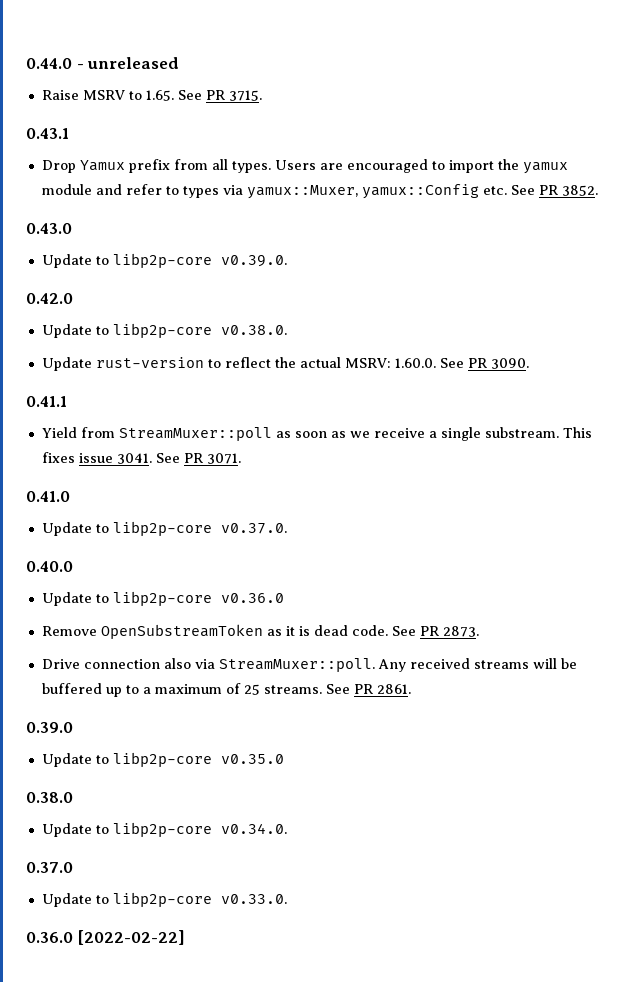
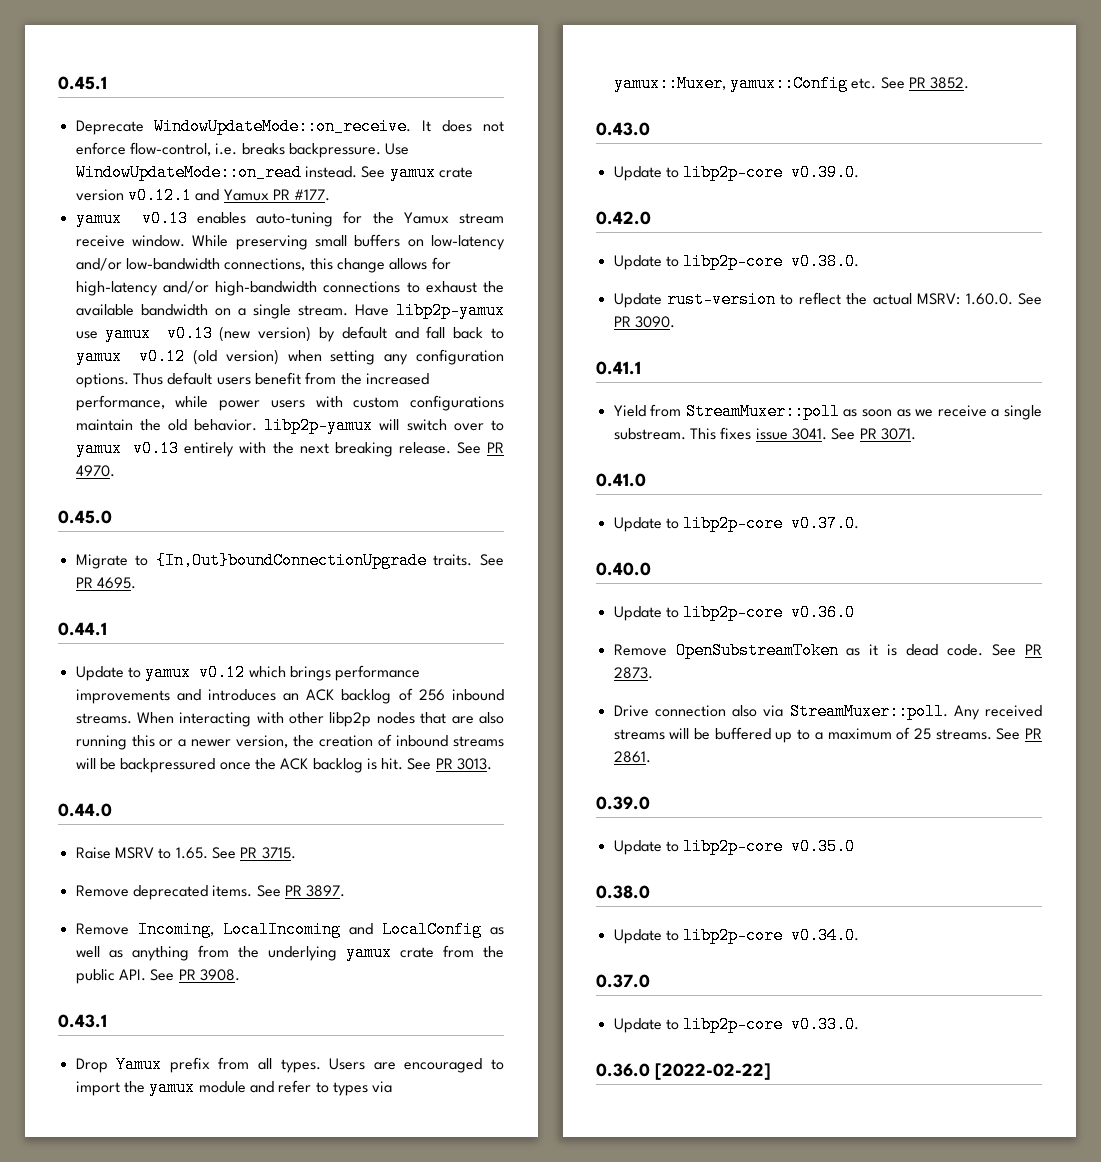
+ 0.45.1
+ Deprecate WindowUpdateMode::on_receive. It does not enforce flow-control, i.e. breaks backpressure. Use WindowUpdateMode::on_read instead. See yamux crate version v0.12.1 and Yamux PR #177.
+ yamux v0.13 enables auto-tuning for the Yamux stream receive window. While preserving small buffers on low-latency and/or low-bandwidth connections, this change allows for high-latency and/or high-bandwidth connections to exhaust the available bandwidth on a single stream. Have libp2p-yamux use yamux v0.13 (new version) by default and fall back to yamux v0.12 (old version) when setting any configuration options. Thus default users benefit from the increased performance, while power users with custom configurations maintain the old behavior. libp2p-yamux will switch over to yamux v0.13 entirely with the next breaking release. See PR 4970.
+ 0.45.0
+ Migrate to {In,Out}boundConnectionUpgrade traits. See PR 4695.
+ 0.44.1
+ Update to yamux v0.12 which brings performance improvements and introduces an ACK backlog of 256 inbound streams. When interacting with other libp2p nodes that are also running this or a newer version, the creation of inbound streams will be backpressured once the ACK backlog is hit. See PR 3013.
- 0.44.0 - unreleased
+ 0.44.0
+ Remove deprecated items. See PR 3897.
+ Remove Incoming, LocalIncoming and LocalConfig as well as anything from the underlying yamux crate from the public API. See PR 3908.

